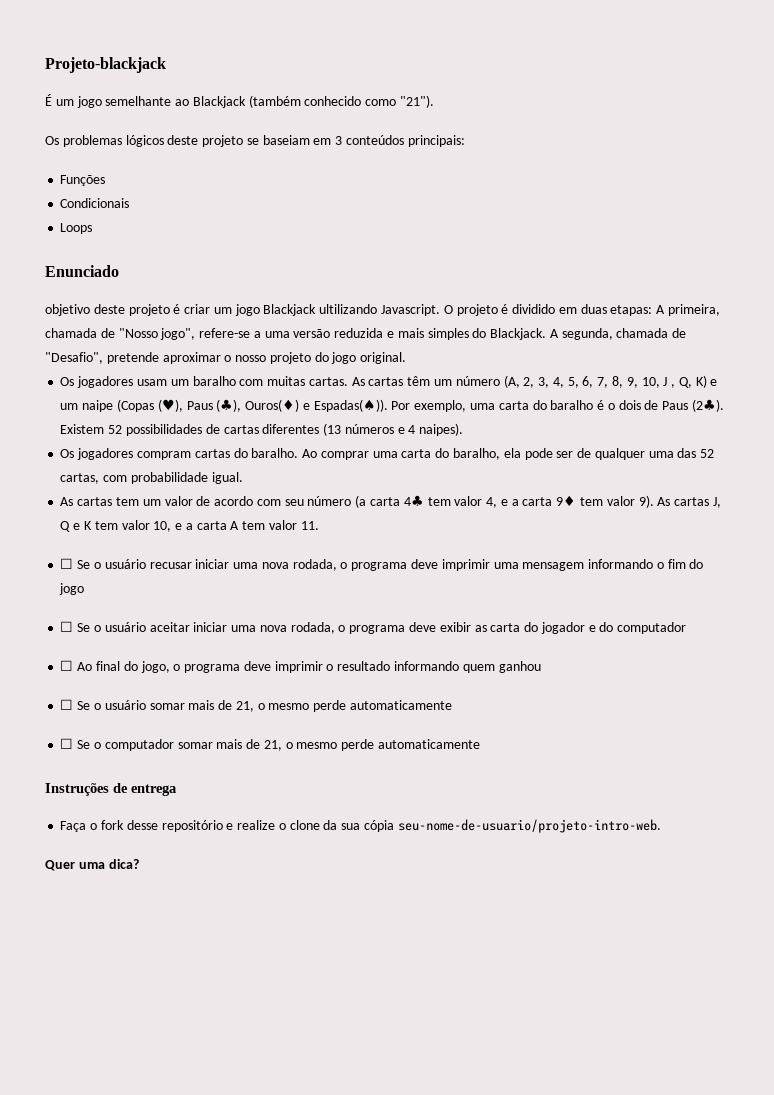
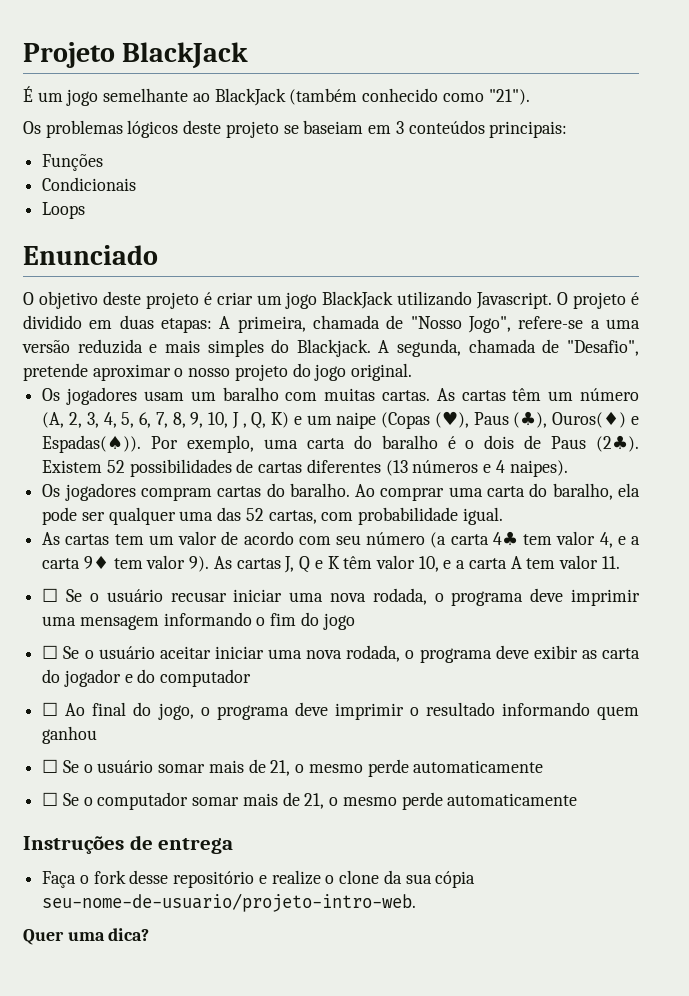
- Projeto-blackjack
+ Projeto BlackJack
- É um jogo semelhante ao Blackjack (também conhecido como "21").
+ É um jogo semelhante ao BlackJack (também conhecido como "21").
- objetivo deste projeto é criar um jogo Blackjack ultilizando Javascript.
+ O objetivo deste projeto é criar um jogo BlackJack utilizando Javascript.
- O projeto é dividido em duas etapas: A primeira, chamada de "Nosso jogo", refere-se a uma versão reduzida e mais simples do Blackjack.
+ O projeto é dividido em duas etapas: A primeira, chamada de "Nosso Jogo", refere-se a uma versão reduzida e mais simples do Blackjack.
- Ao comprar uma carta do baralho, ela pode ser de qualquer uma das 52 cartas, com probabilidade igual.
+ Ao comprar uma carta do baralho, ela pode ser qualquer uma das 52 cartas, com probabilidade igual.
- As cartas J, Q e K tem valor 10, e a carta A tem valor 11.
+ As cartas J, Q e K têm valor 10, e a carta A tem valor 11.

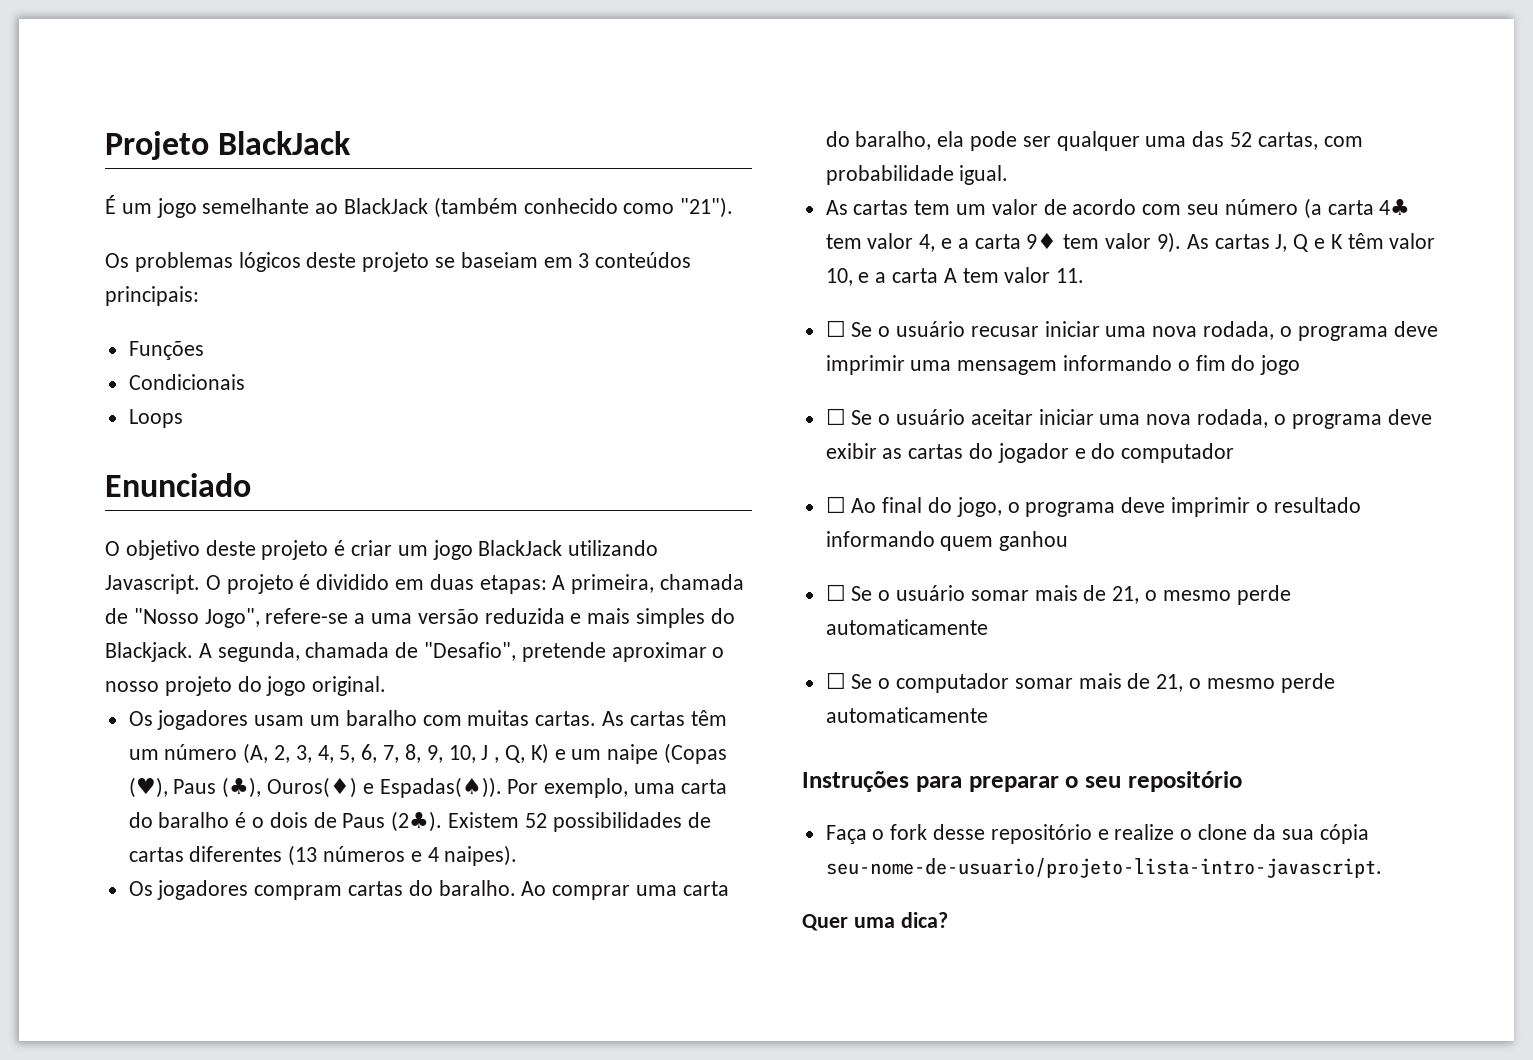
- ☐ Se o usuário aceitar iniciar uma nova rodada, o programa deve exibir as carta do jogador e do computador
+ ☐ Se o usuário aceitar iniciar uma nova rodada, o programa deve exibir as cartas do jogador e do computador
- Instruções de entrega
+ Instruções para preparar o seu repositório
- Faça o fork desse repositório e realize o clone da sua cópia seu-nome-de-usuario/projeto-intro-web.
+ Faça o fork desse repositório e realize o clone da sua cópia seu-nome-de-usuario/projeto-lista-intro-javascript.

